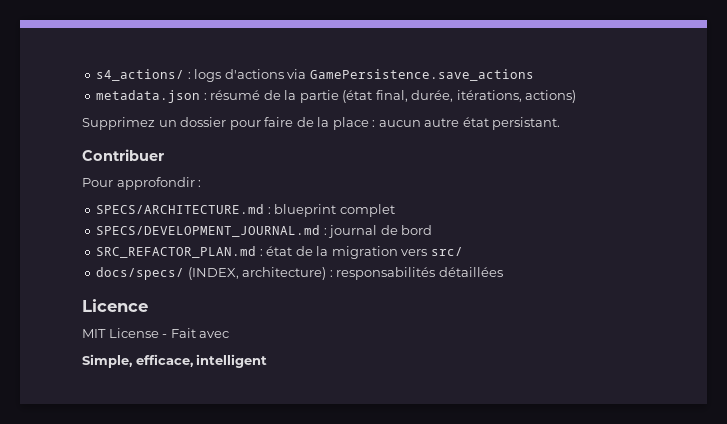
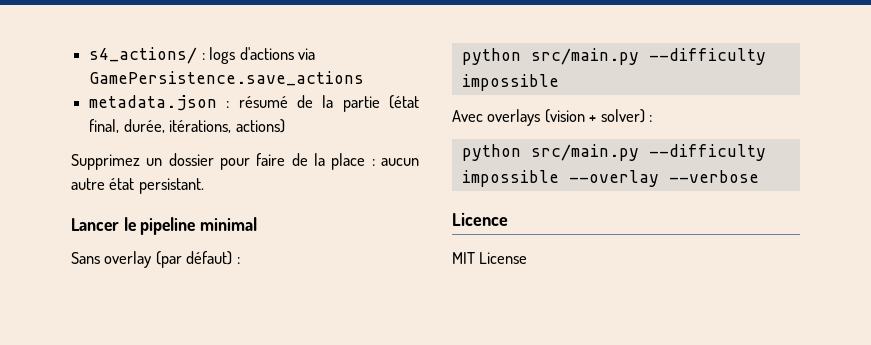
- Contribuer
- Pour approfondir :
- SPECS/ARCHITECTURE.md : blueprint complet
- SPECS/DEVELOPMENT_JOURNAL.md : journal de bord
- SRC_REFACTOR_PLAN.md : état de la migration vers src/
- docs/specs/ (INDEX, architecture) : responsabilités détaillées
+ Lancer le pipeline minimal
+ Sans overlay (par défaut) :
+ python src/main.py --difficulty impossible
+ Avec overlays (vision + solver) :
+ python src/main.py --difficulty impossible --overlay --verbose
  Licence
- MIT License - Fait avec
- Simple, efficace, intelligent
+ MIT License

